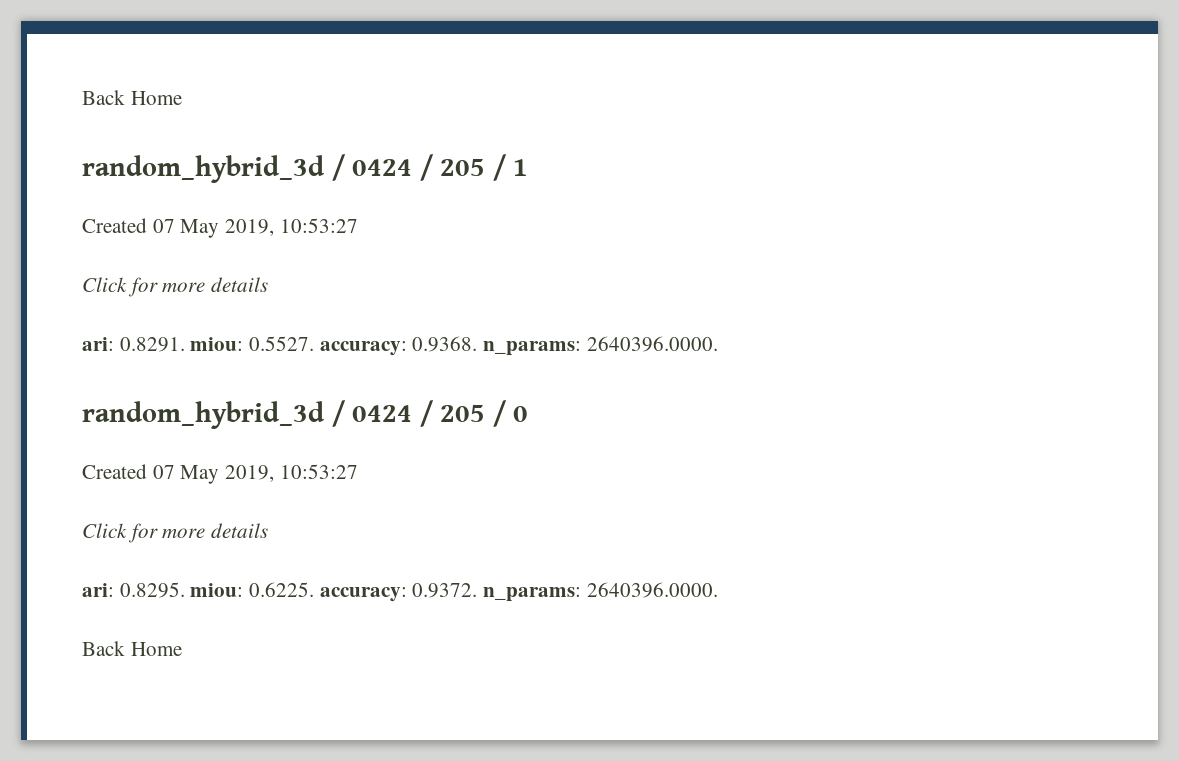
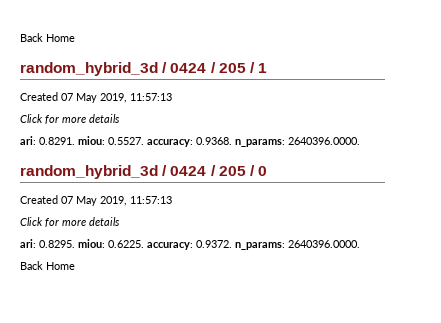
  random_hybrid_3d / 0424 / 205 / 1
- Created 07 May 2019, 10:53:27
+ Created 07 May 2019, 11:57:13
  random_hybrid_3d / 0424 / 205 / 0
- Created 07 May 2019, 10:53:27
+ Created 07 May 2019, 11:57:13

